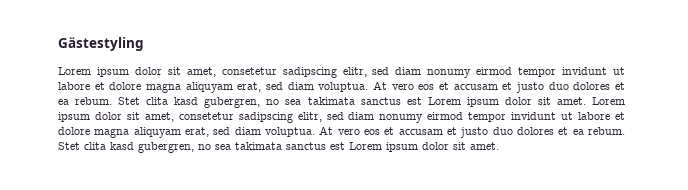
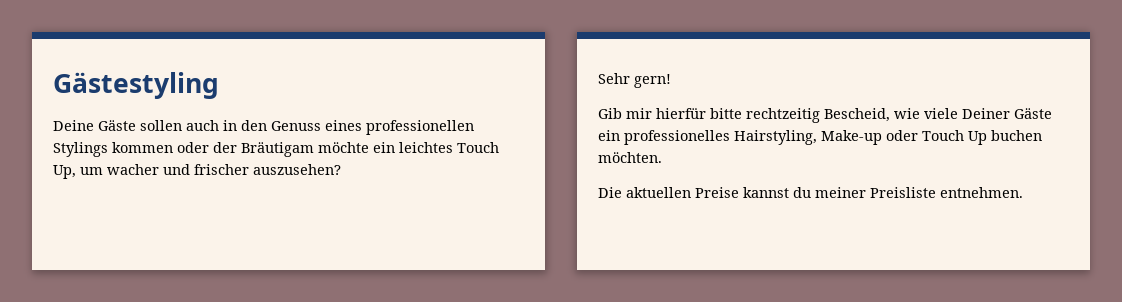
- Lorem ipsum dolor sit amet, consetetur sadipscing elitr, sed diam nonumy eirmod tempor invidunt ut labore et dolore magna aliquyam erat, sed diam voluptua. At vero eos et accusam et justo duo dolores et ea rebum. Stet clita kasd gubergren, no sea takimata sanctus est Lorem ipsum dolor sit amet. Lorem ipsum dolor sit amet, consetetur sadipscing elitr, sed diam nonumy eirmod tempor invidunt ut labore et dolore magna aliquyam erat, sed diam voluptua. At vero eos et accusam et justo duo dolores et ea rebum. Stet clita kasd gubergren, no sea takimata sanctus est Lorem ipsum dolor sit amet.
+ Deine Gäste sollen auch in den Genuss eines professionellen Stylings kommen oder der Bräutigam möchte ein leichtes Touch Up, um wacher und frischer auszusehen?
+ Sehr gern!
+ Gib mir hierfür bitte rechtzeitig Bescheid, wie viele Deiner Gäste ein professionelles Hairstyling, Make-up oder Touch Up buchen möchten.
+ Die aktuellen Preise kannst du meiner Preisliste entnehmen.

